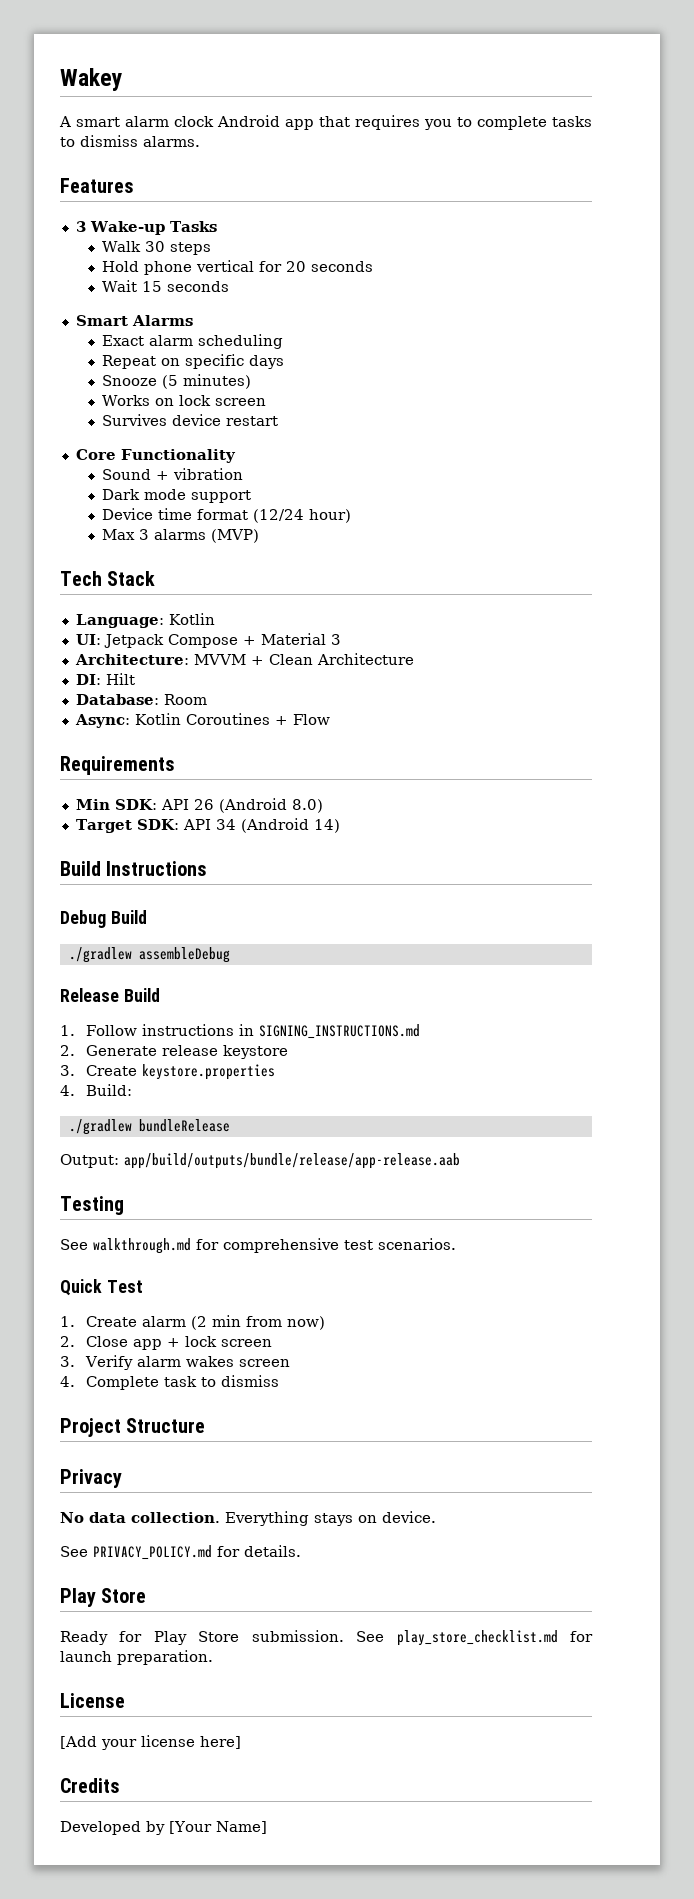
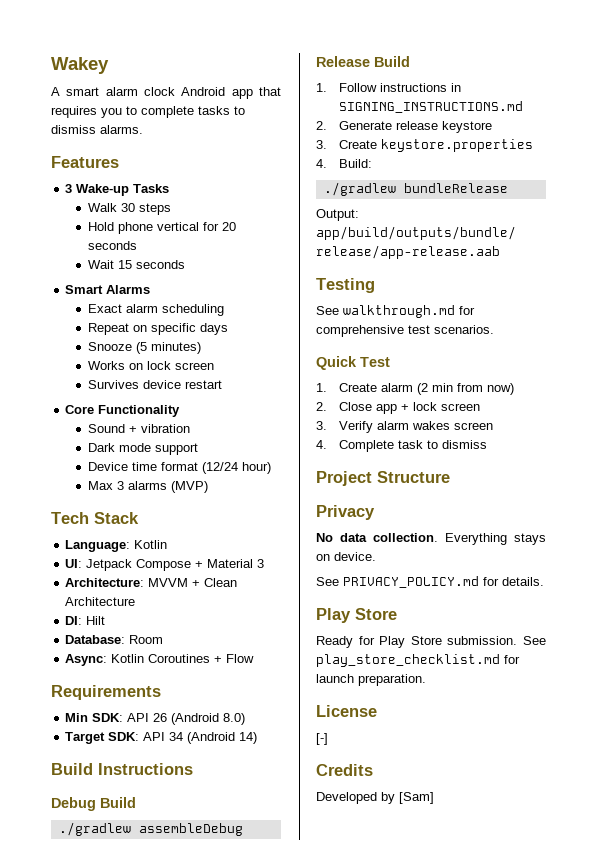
- [Add your license here]
+ [-]
- Developed by [Your Name]
+ Developed by [Sam]

